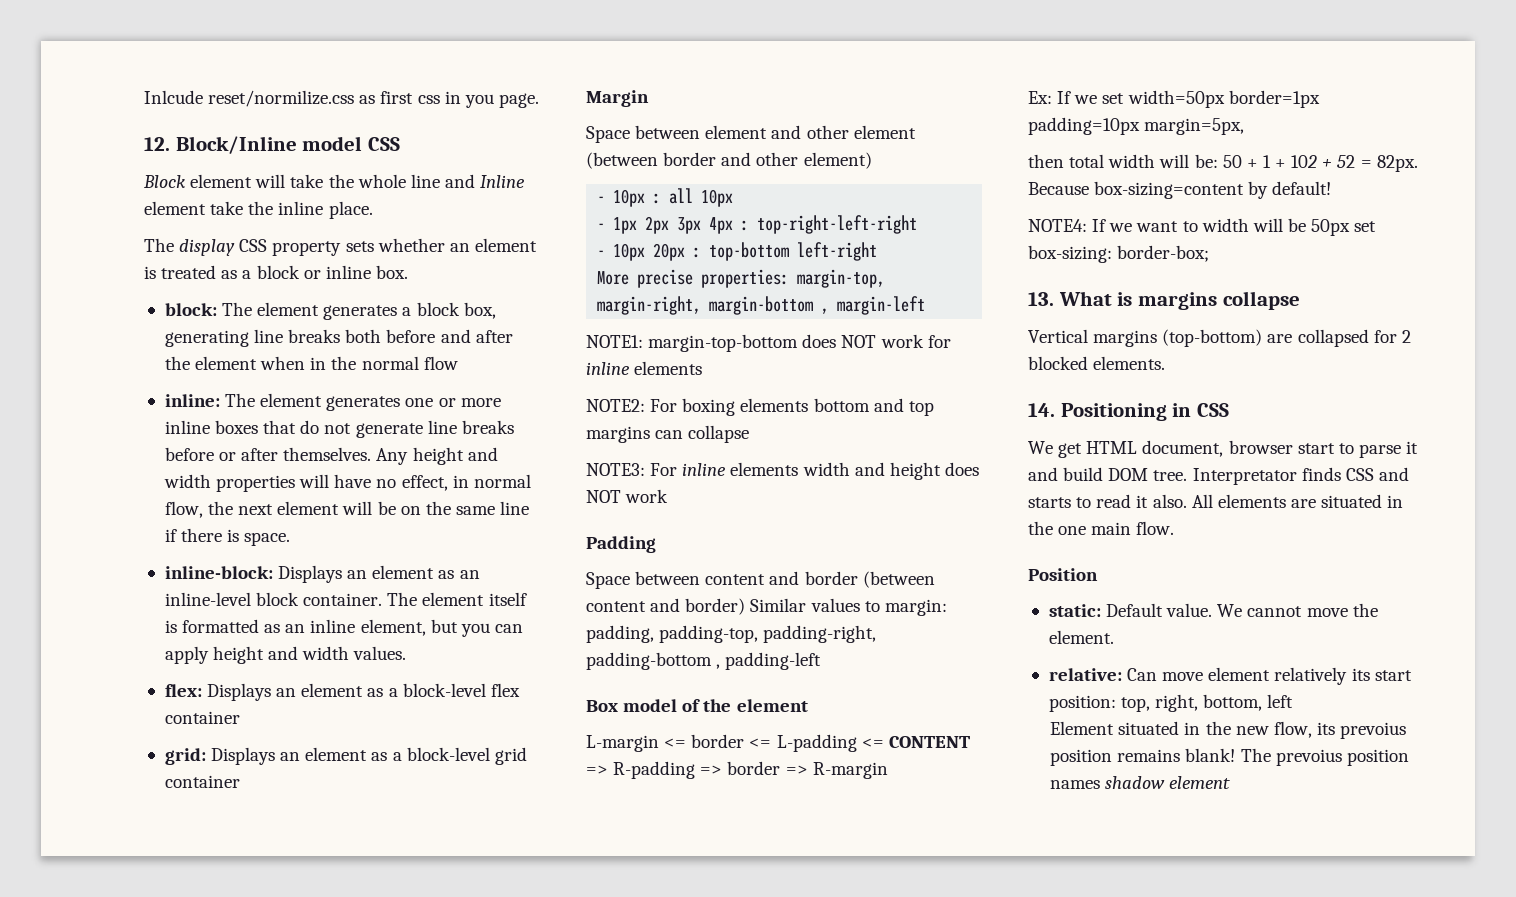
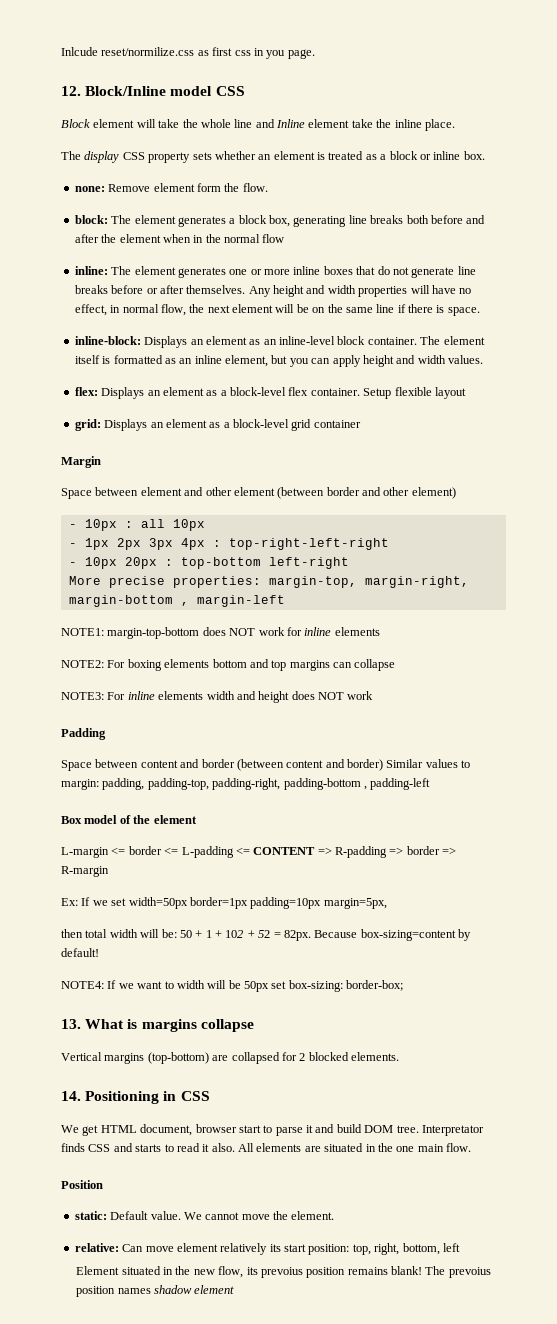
+ none: Remove element form the flow.
- flex: Displays an element as a block-level flex container
+ flex: Displays an element as a block-level flex container. Setup flexible layout

